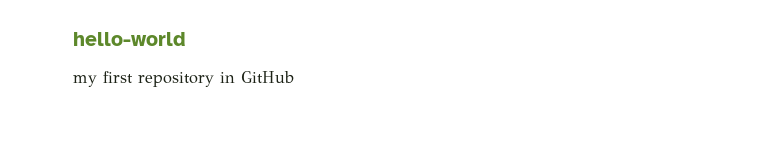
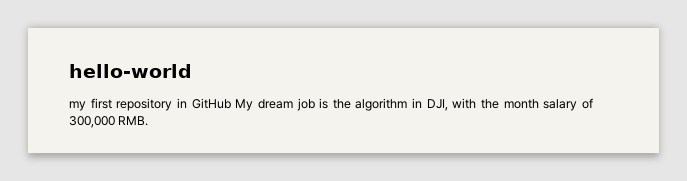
- my first repository in GitHub
+ my first repository in GitHub My dream job is the algorithm in DJI, with the month salary of 300,000 RMB.

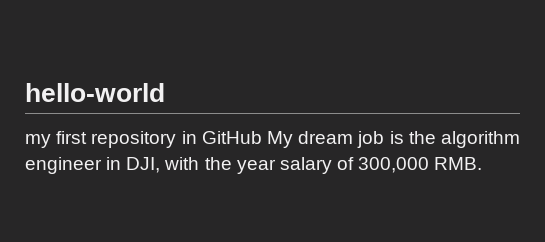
- my first repository in GitHub My dream job is the algorithm in DJI, with the month salary of 300,000 RMB.
+ my first repository in GitHub My dream job is the algorithm engineer in DJI, with the year salary of 300,000 RMB.

